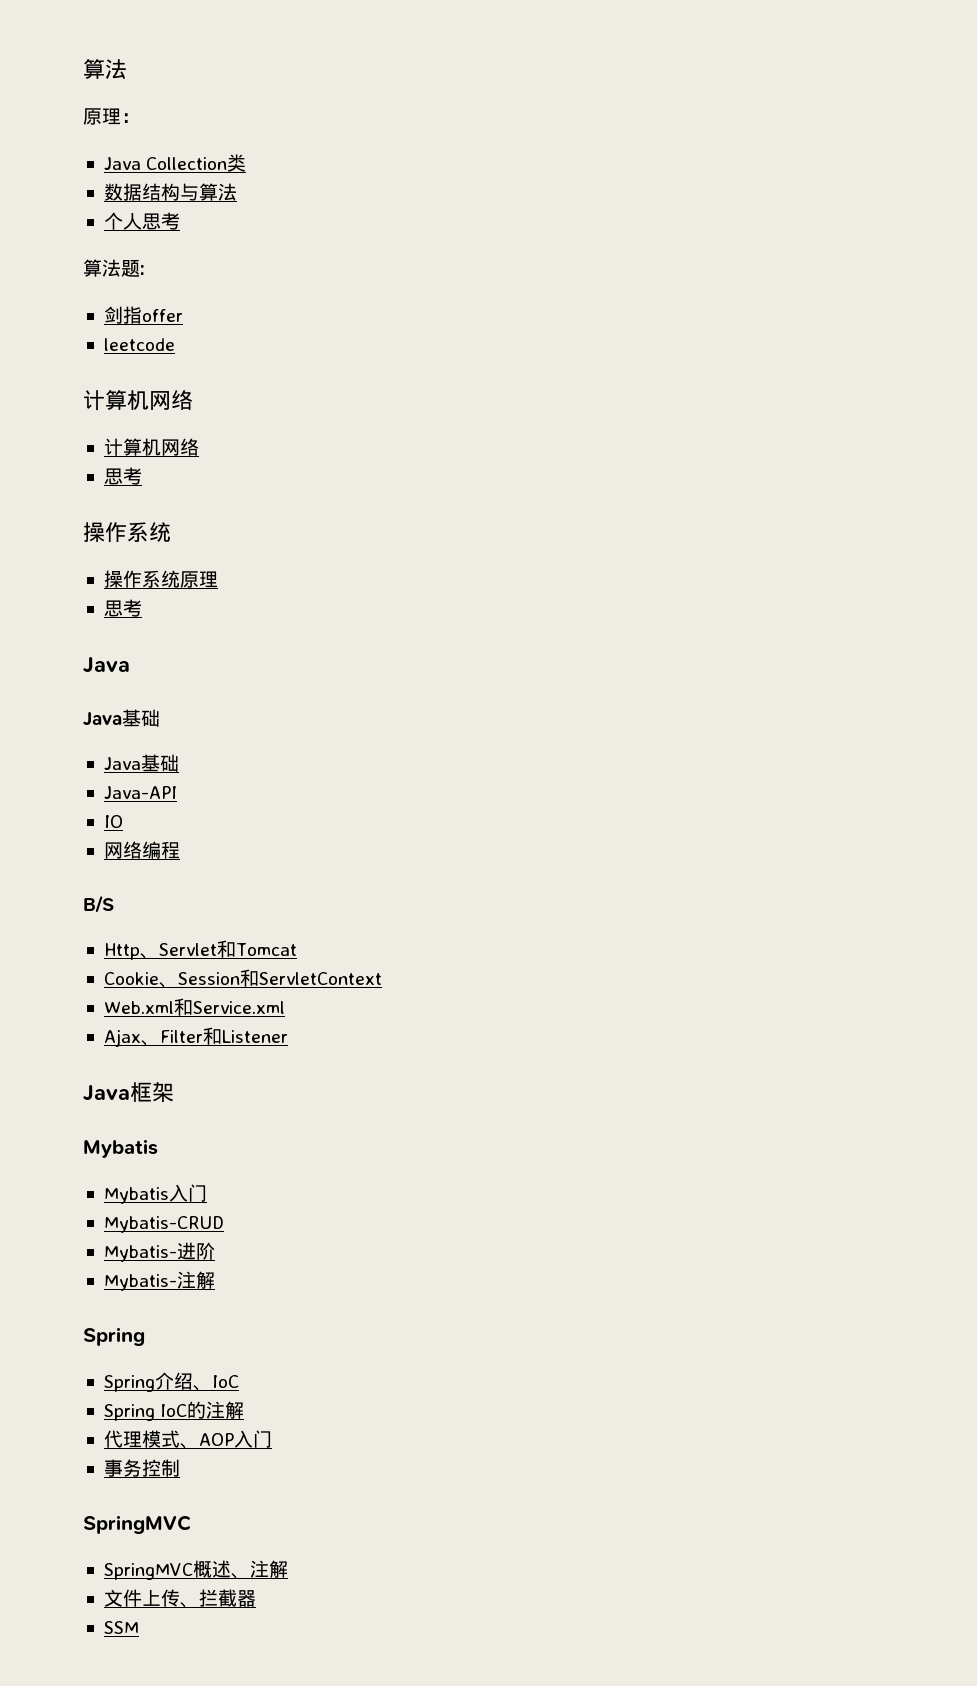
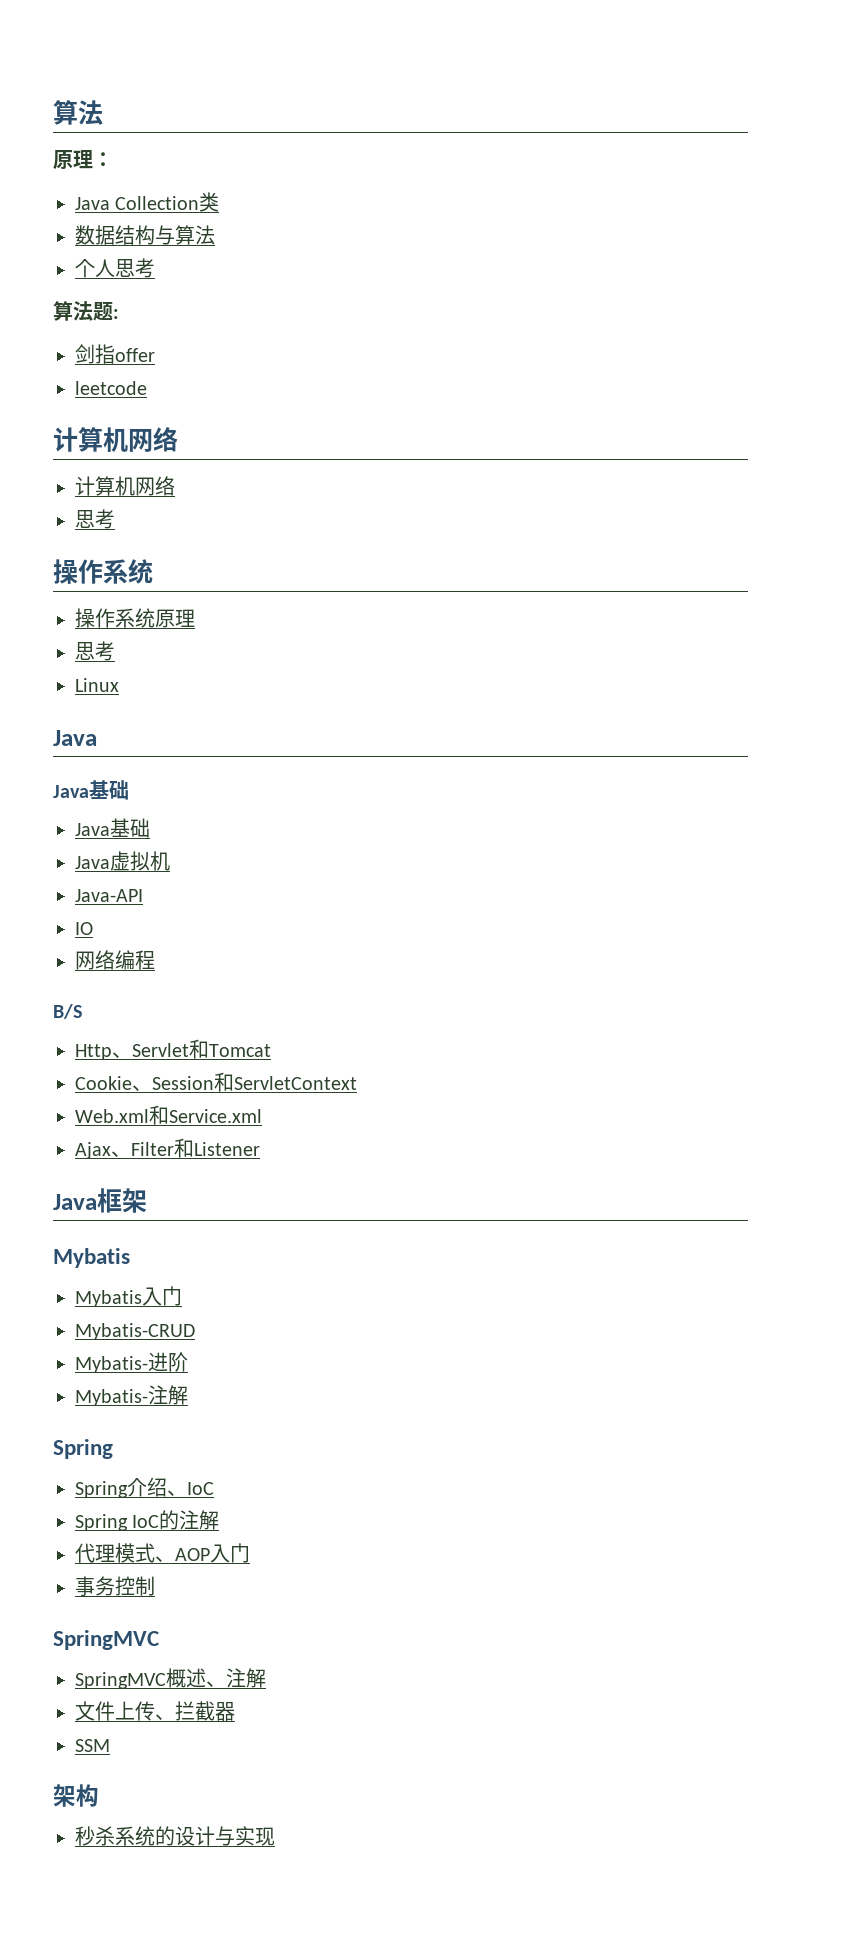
+ Linux
+ Java虚拟机
+ 架构
+ 秒杀系统的设计与实现

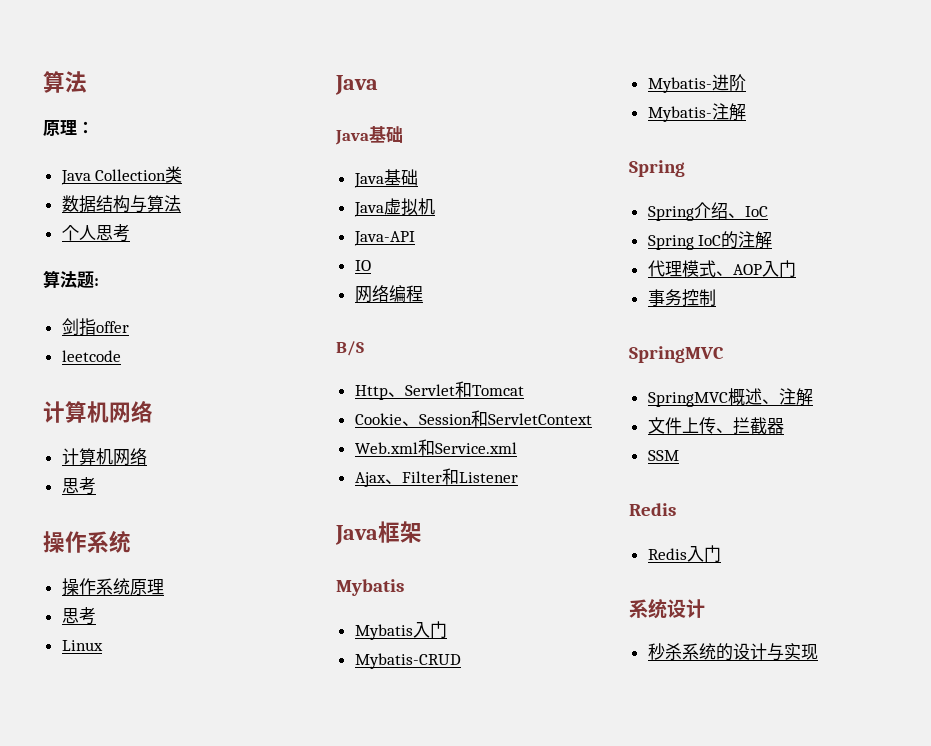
  SSM
- 架构
+ Redis
+ Redis入门
+ 系统设计

